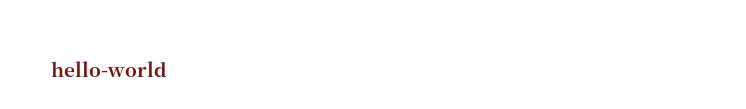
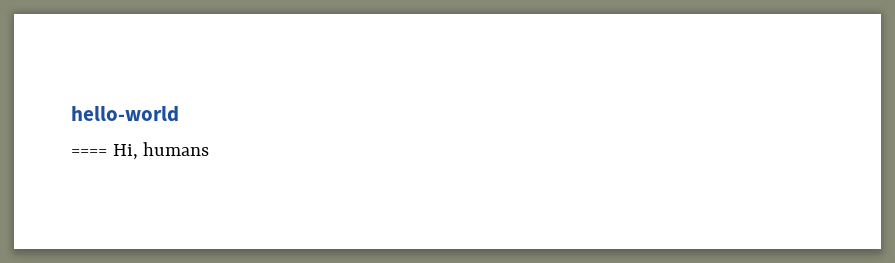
+ ==== Hi, humans

